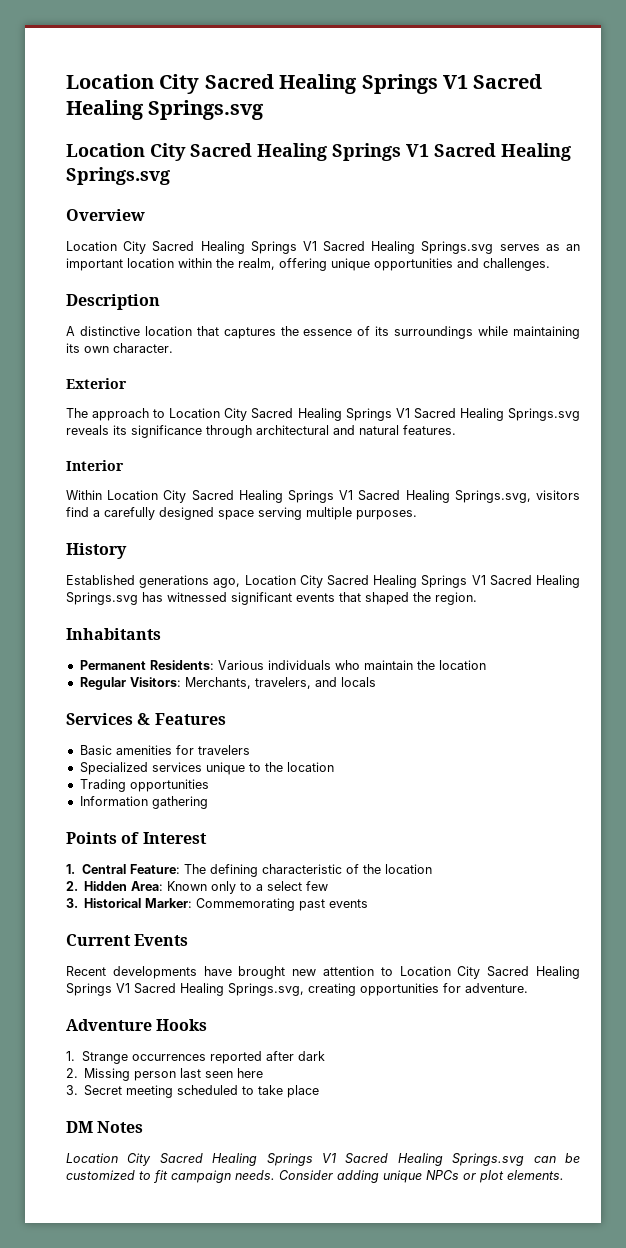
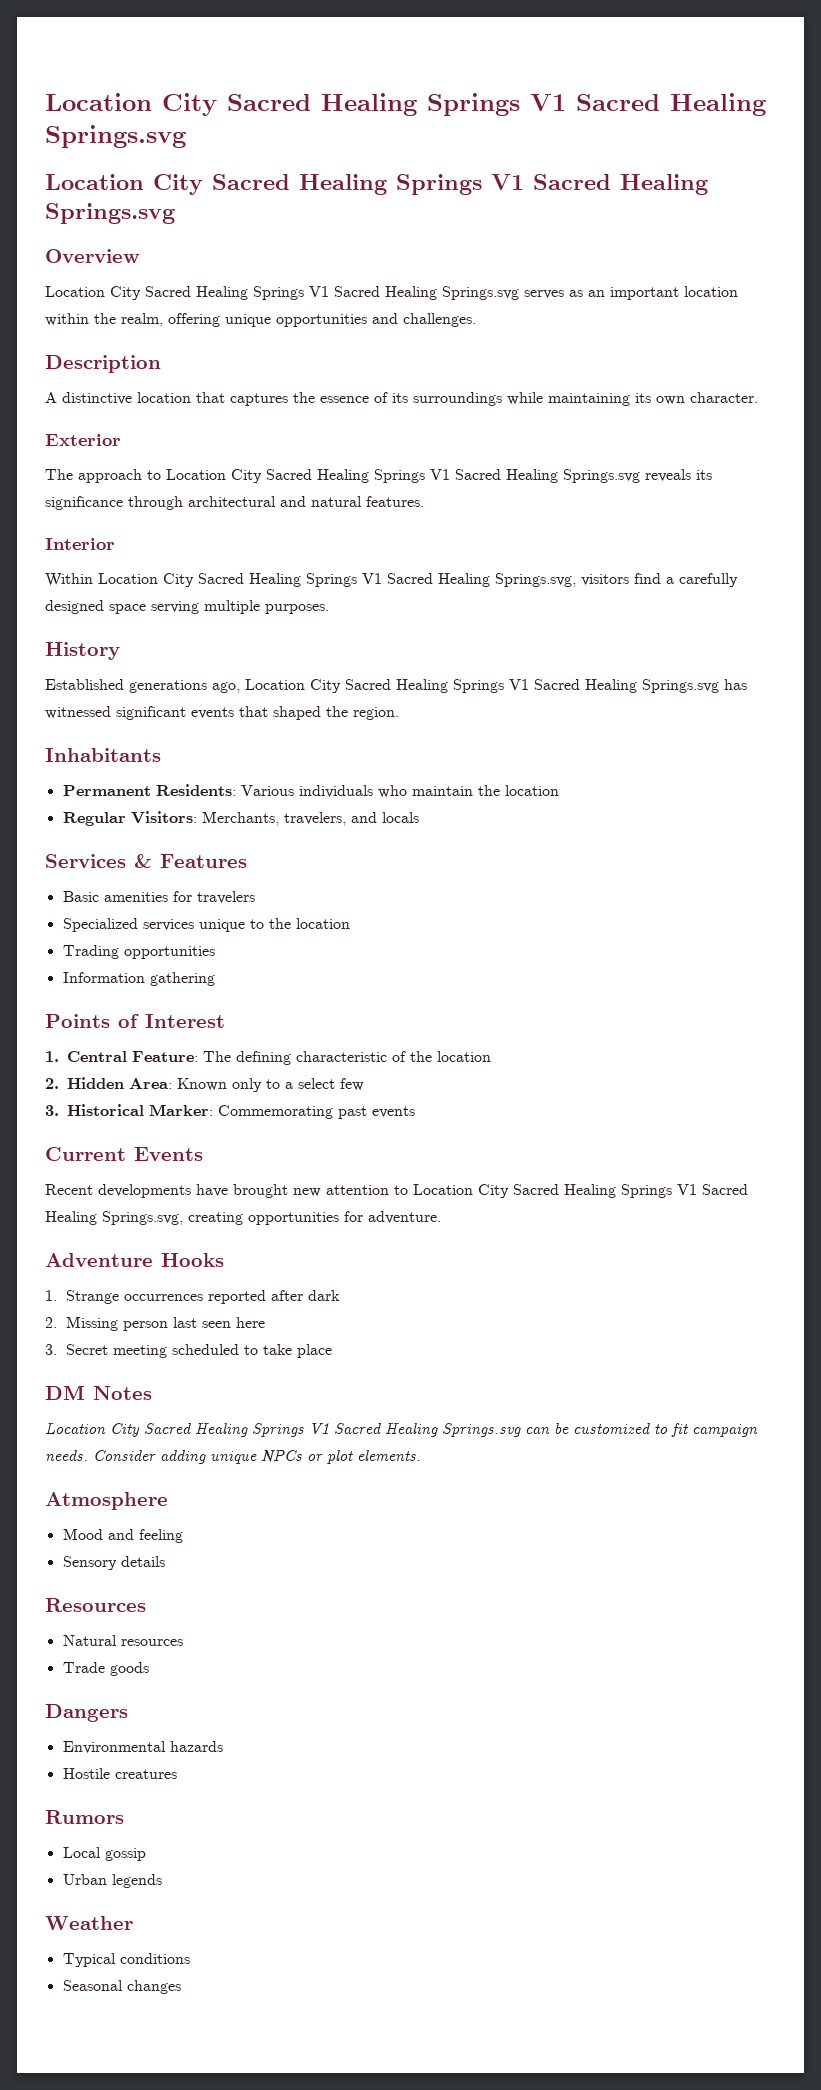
+ Atmosphere
+ Mood and feeling
+ Sensory details
+ Resources
+ Natural resources
+ Trade goods
+ Dangers
+ Environmental hazards
+ Hostile creatures
+ Rumors
+ Local gossip
+ Urban legends
+ Weather
+ Typical conditions
+ Seasonal changes

